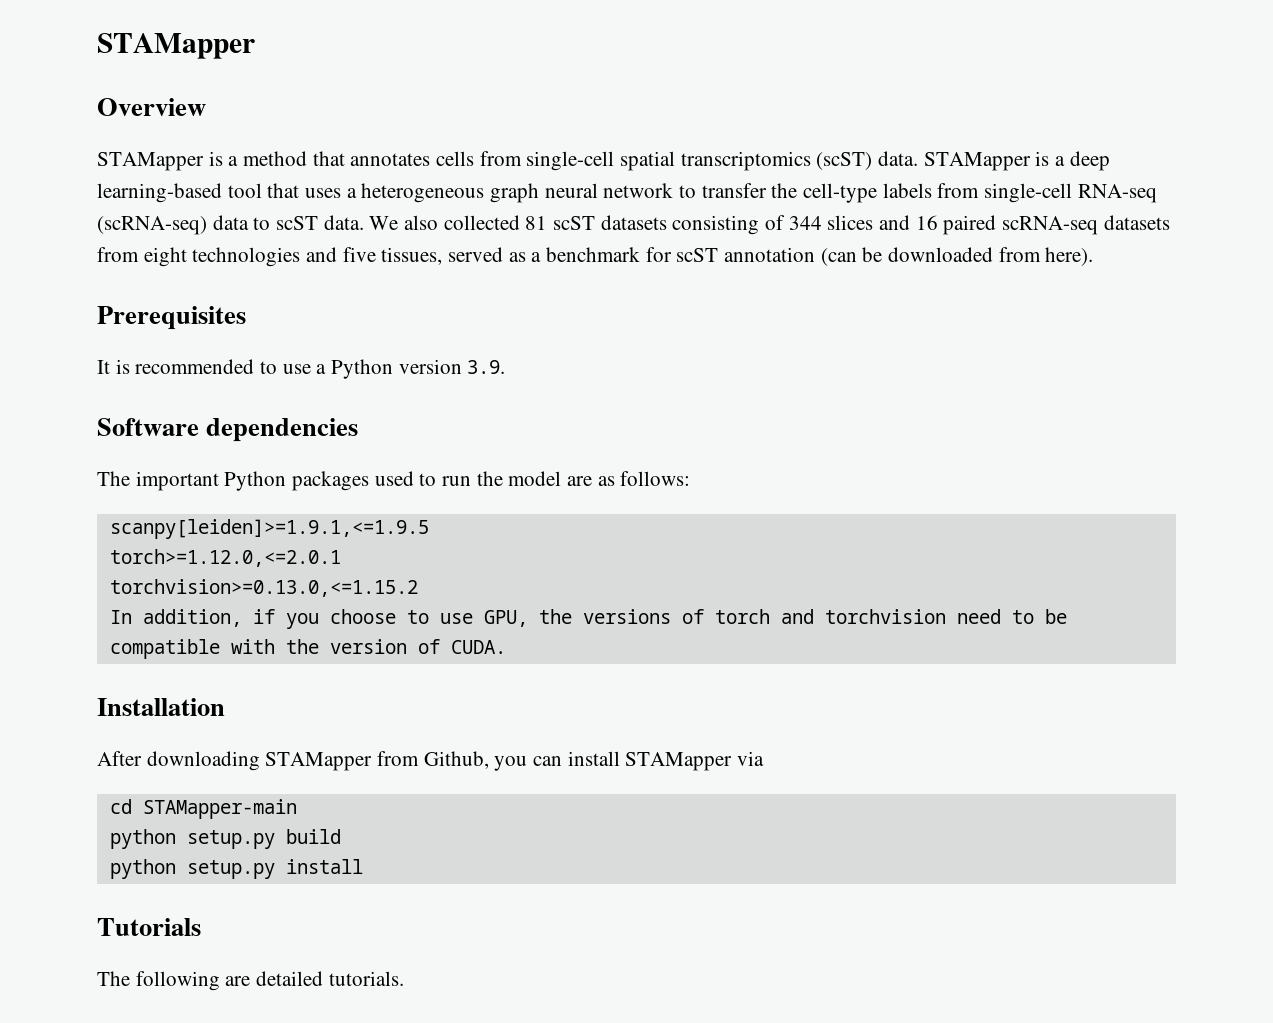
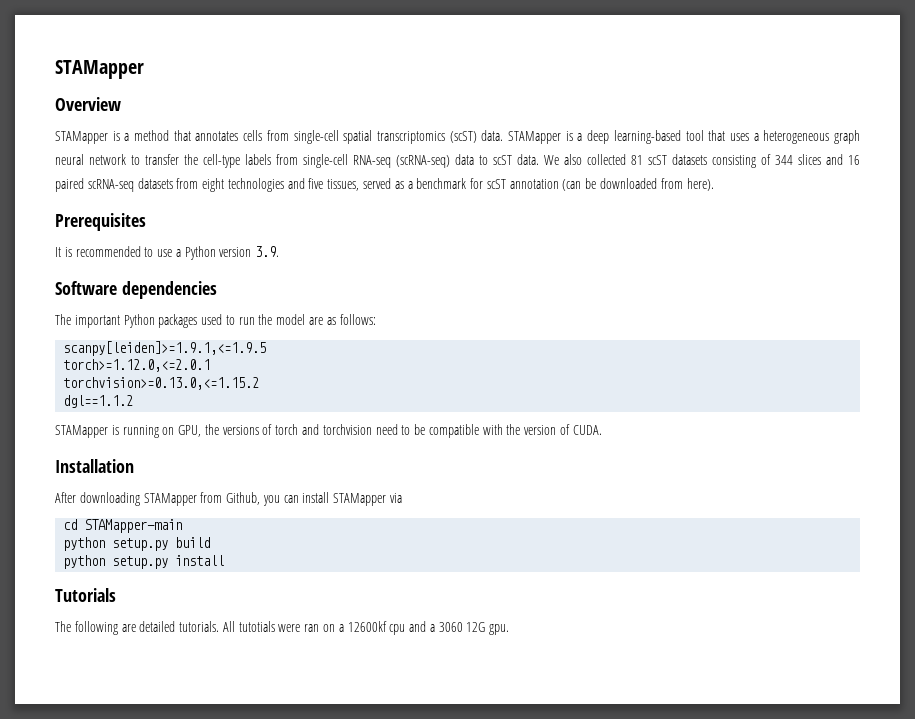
- In addition, if you choose to use GPU, the versions of torch and torchvision need to be compatible with the version of CUDA.
+ dgl==1.1.2
+ STAMapper is running on GPU, the versions of torch and torchvision need to be compatible with the version of CUDA.
+ All tutotials were ran on a 12600kf cpu and a 3060 12G gpu.

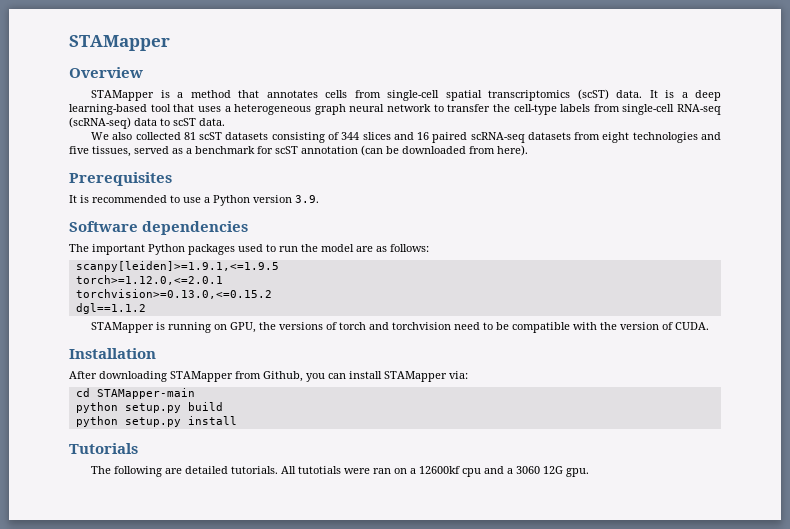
- STAMapper is a deep learning-based tool that uses a heterogeneous graph neural network to transfer the cell-type labels from single-cell RNA-seq (scRNA-seq) data to scST data. We also collected 81 scST datasets consisting of 344 slices and 16 paired scRNA-seq datasets from eight technologies and five tissues, served as a benchmark for scST annotation (can be downloaded from here).
+ It is a deep learning-based tool that uses a heterogeneous graph neural network to transfer the cell-type labels from single-cell RNA-seq (scRNA-seq) data to scST data.
+ We also collected 81 scST datasets consisting of 344 slices and 16 paired scRNA-seq datasets from eight technologies and five tissues, served as a benchmark for scST annotation (can be downloaded from here).
- torchvision>=0.13.0,<=1.15.2
+ torchvision>=0.13.0,<=0.15.2
- After downloading STAMapper from Github, you can install STAMapper via
+ After downloading STAMapper from Github, you can install STAMapper via:

